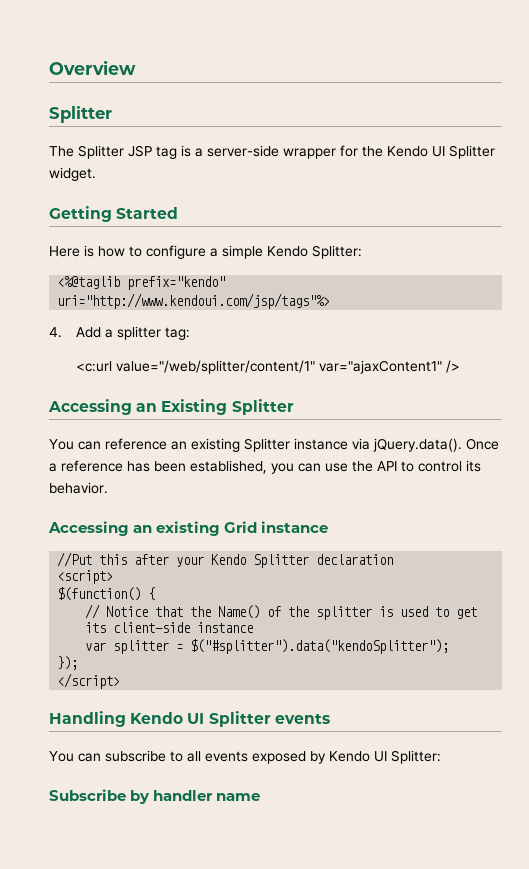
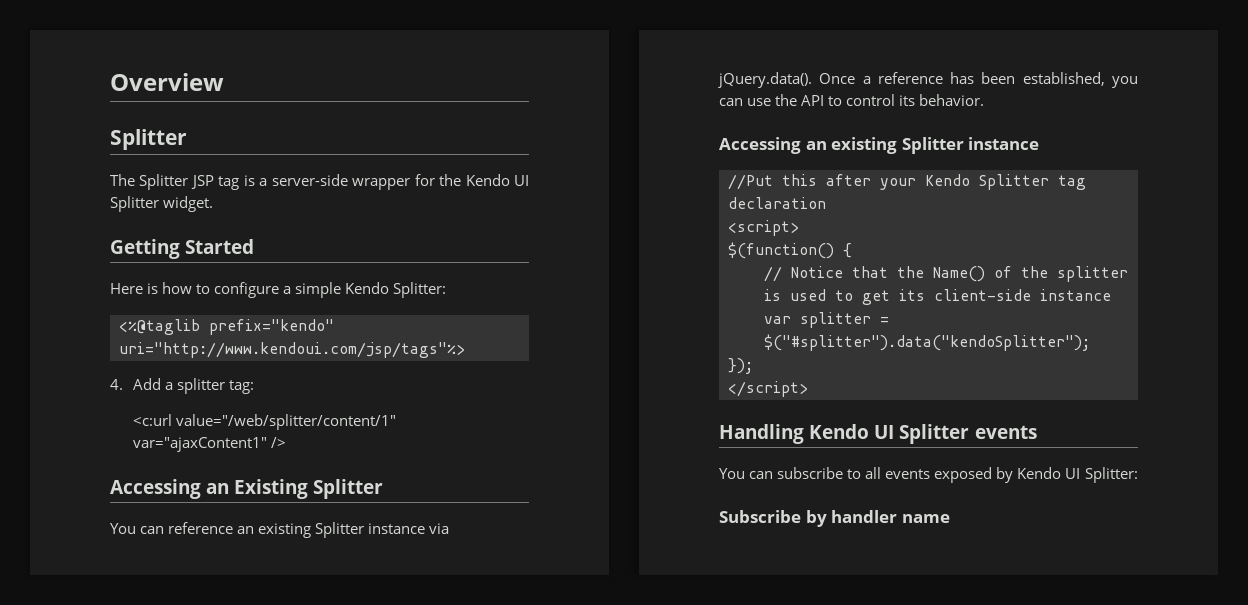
- Accessing an existing Grid instance
+ Accessing an existing Splitter instance
- //Put this after your Kendo Splitter declaration
+ //Put this after your Kendo Splitter tag declaration

